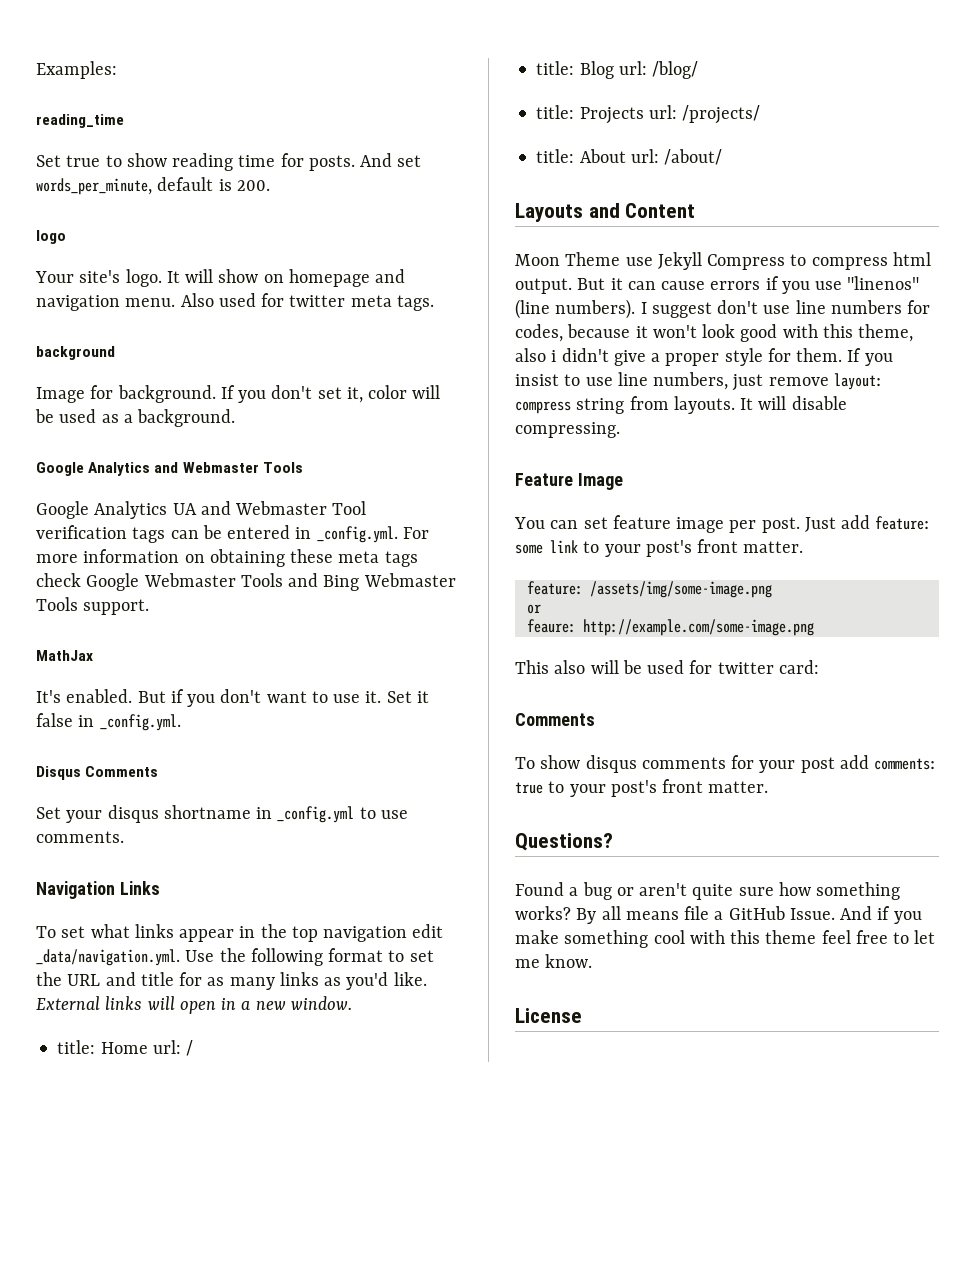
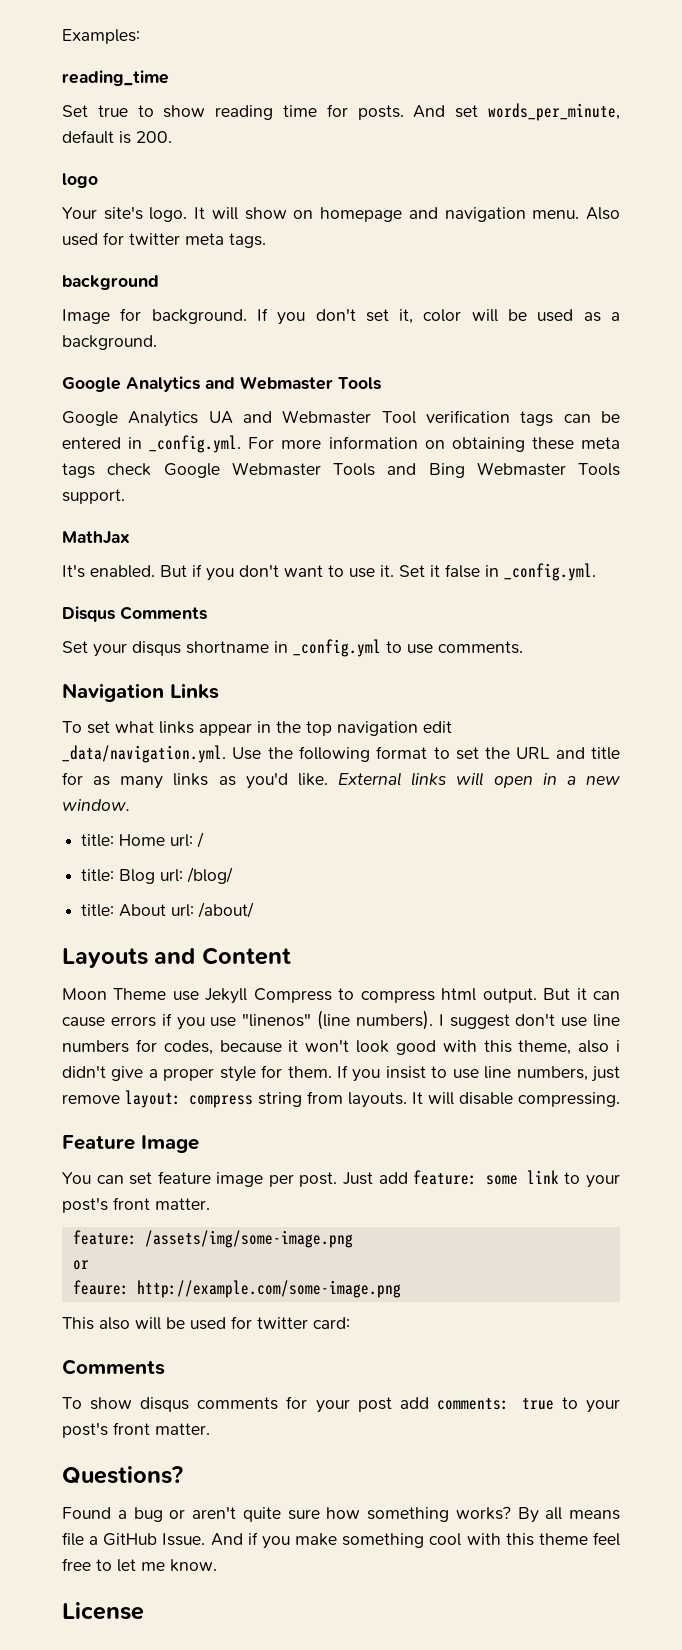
- title: Projects url: /projects/

